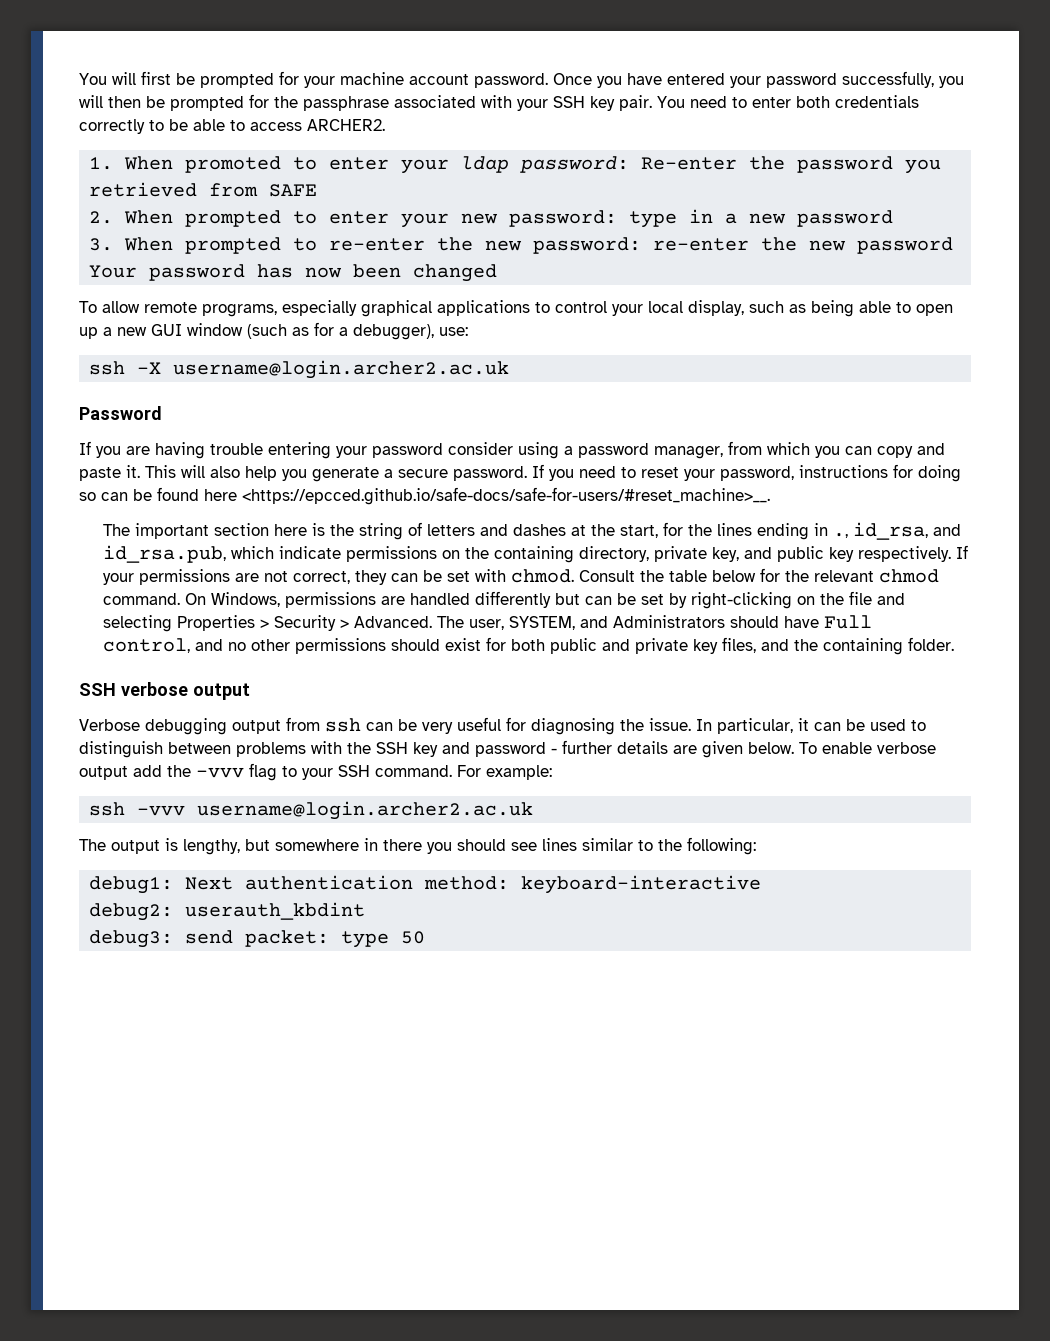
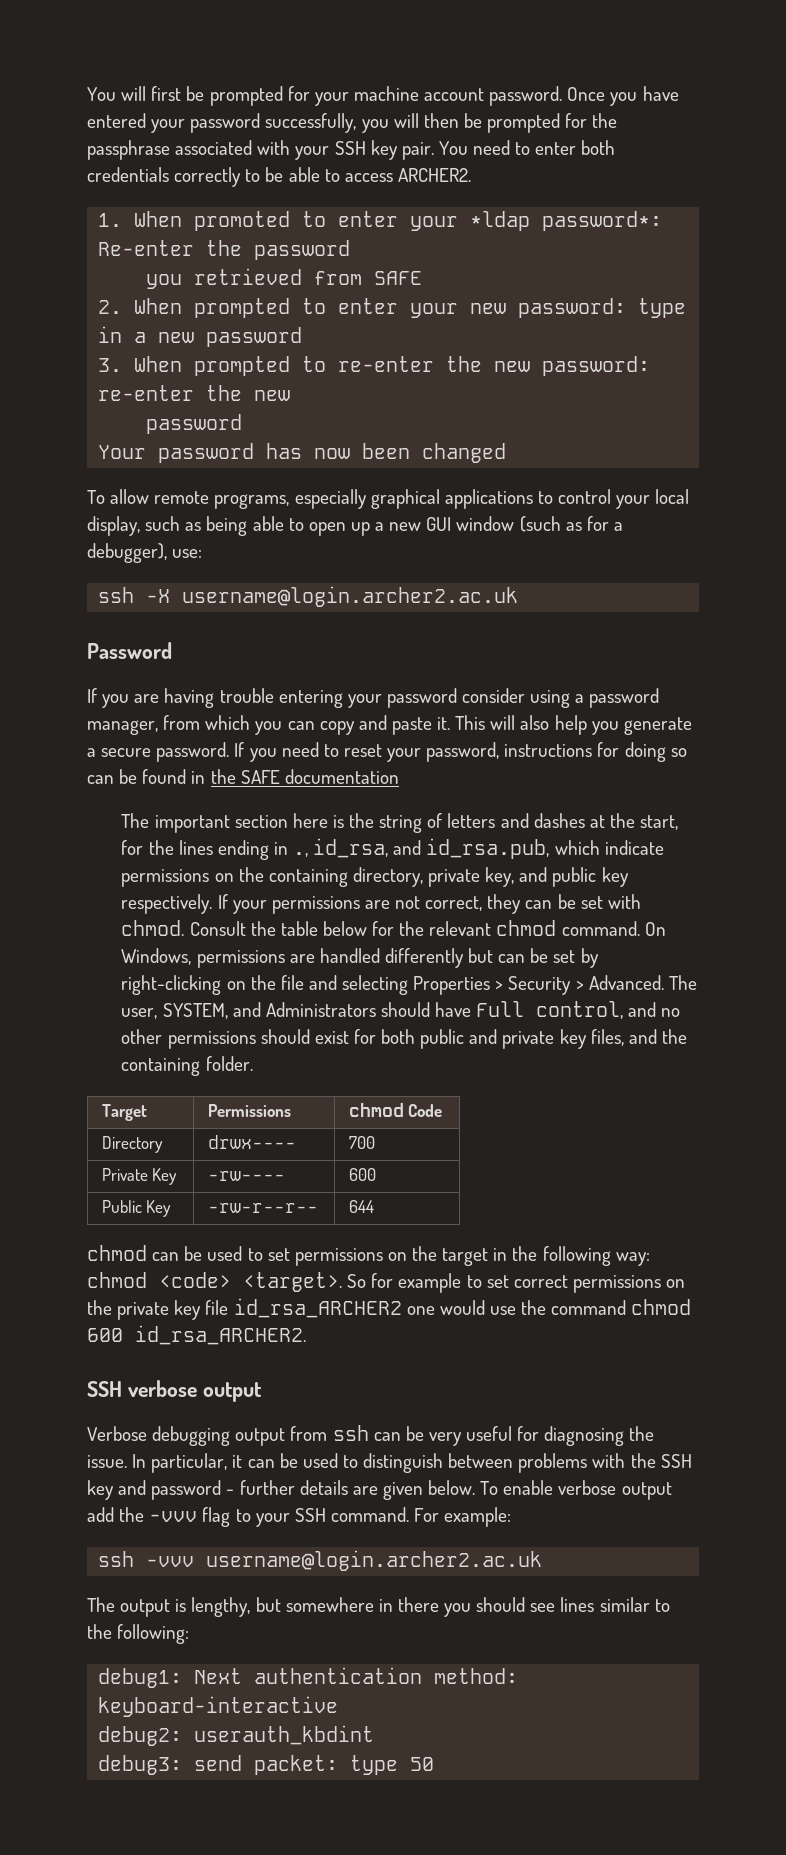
- 1. When promoted to enter your ldap password: Re-enter the password you retrieved from SAFE
+ 1. When promoted to enter your *ldap password*: Re-enter the password
+ you retrieved from SAFE
- 3. When prompted to re-enter the new password: re-enter the new password
+ 3. When prompted to re-enter the new password: re-enter the new
+ password
- If you need to reset your password, instructions for doing so can be found here <https://epcced.github.io/safe-docs/safe-for-users/#reset_machine>__.
+ If you need to reset your password, instructions for doing so can be found in the SAFE documentation
+ Target | Permissions | chmod Code
+ Directory | drwx---- | 700
+ Private Key | -rw---- | 600
+ Public Key | -rw-r--r-- | 644
+ chmod can be used to set permissions on the target in the following way: chmod <code> <target>. So for example to set correct permissions on the private key file id_rsa_ARCHER2 one would use the command chmod 600 id_rsa_ARCHER2.

